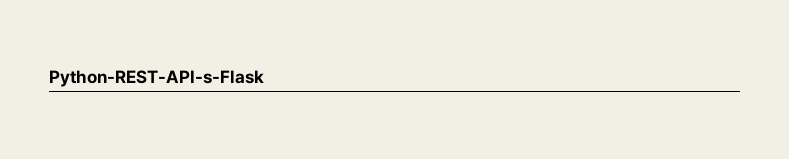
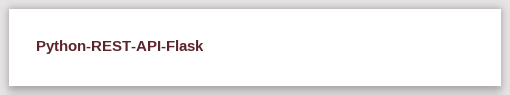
- Python-REST-API-s-Flask
+ Python-REST-API-Flask

